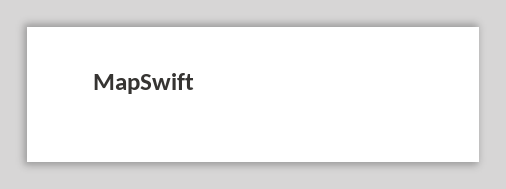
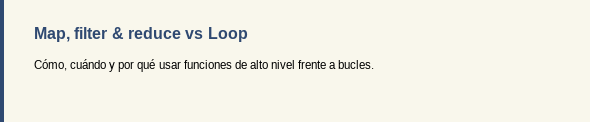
- MapSwift
+ Map, filter & reduce vs Loop
+ Cómo, cuándo y por qué usar funciones de alto nivel frente a bucles.

